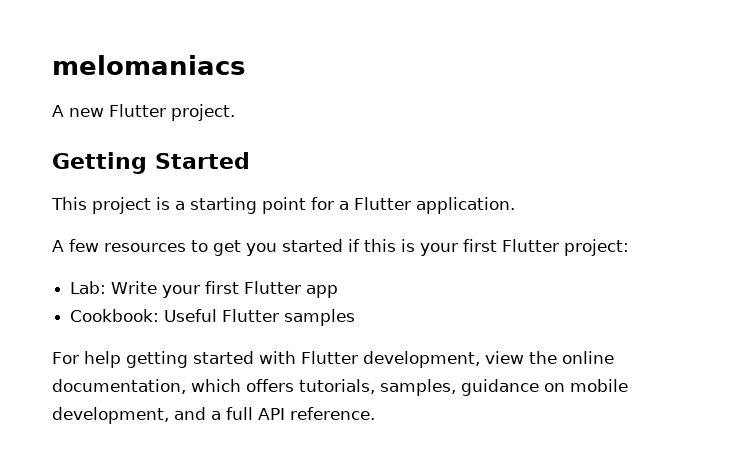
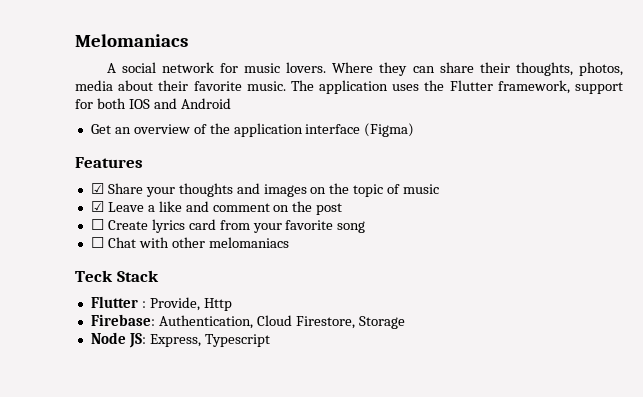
- melomaniacs
- A new Flutter project.
- Getting Started
- This project is a starting point for a Flutter application.
- A few resources to get you started if this is your first Flutter project:
- Lab: Write your first Flutter app
- Cookbook: Useful Flutter samples
- For help getting started with Flutter development, view the online documentation, which offers tutorials, samples, guidance on mobile development, and a full API reference.
+ Melomaniacs
+ A social network for music lovers. Where they can share their thoughts, photos, media about their favorite music. The application uses the Flutter framework, support for both IOS and Android
+ Get an overview of the application interface (Figma)
+ Features
+ ☑ Share your thoughts and images on the topic of music
+ ☑ Leave a like and comment on the post
+ ☐ Create lyrics card from your favorite song
+ ☐ Chat with other melomaniacs
+ Teck Stack
+ Flutter : Provide, Http
+ Firebase: Authentication, Cloud Firestore, Storage
+ Node JS: Express, Typescript

